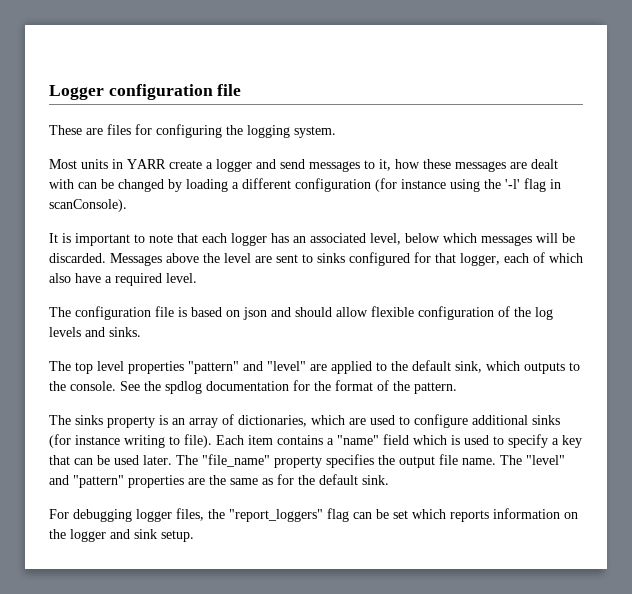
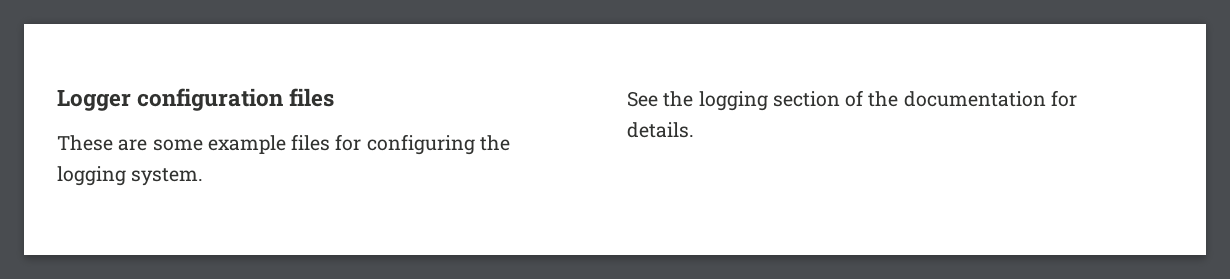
- Logger configuration file
+ Logger configuration files
- These are files for configuring the logging system.
+ These are some example files for configuring the logging system.
- Most units in YARR create a logger and send messages to it, how these messages are dealt with can be changed by loading a different configuration (for instance using the '-l' flag in scanConsole).
- It is important to note that each logger has an associated level, below which messages will be discarded. Messages above the level are sent to sinks configured for that logger, each of which also have a required level.
- The configuration file is based on json and should allow flexible configuration of the log levels and sinks.
- The top level properties "pattern" and "level" are applied to the default sink, which outputs to the console. See the spdlog documentation for the format of the pattern.
- The sinks property is an array of dictionaries, which are used to configure additional sinks (for instance writing to file). Each item contains a "name" field which is used to specify a key that can be used later. The "file_name" property specifies the output file name. The "level" and "pattern" properties are the same as for the default sink.
- For debugging logger files, the "report_loggers" flag can be set which reports information on the logger and sink setup.
+ See the logging section of the documentation for details.

